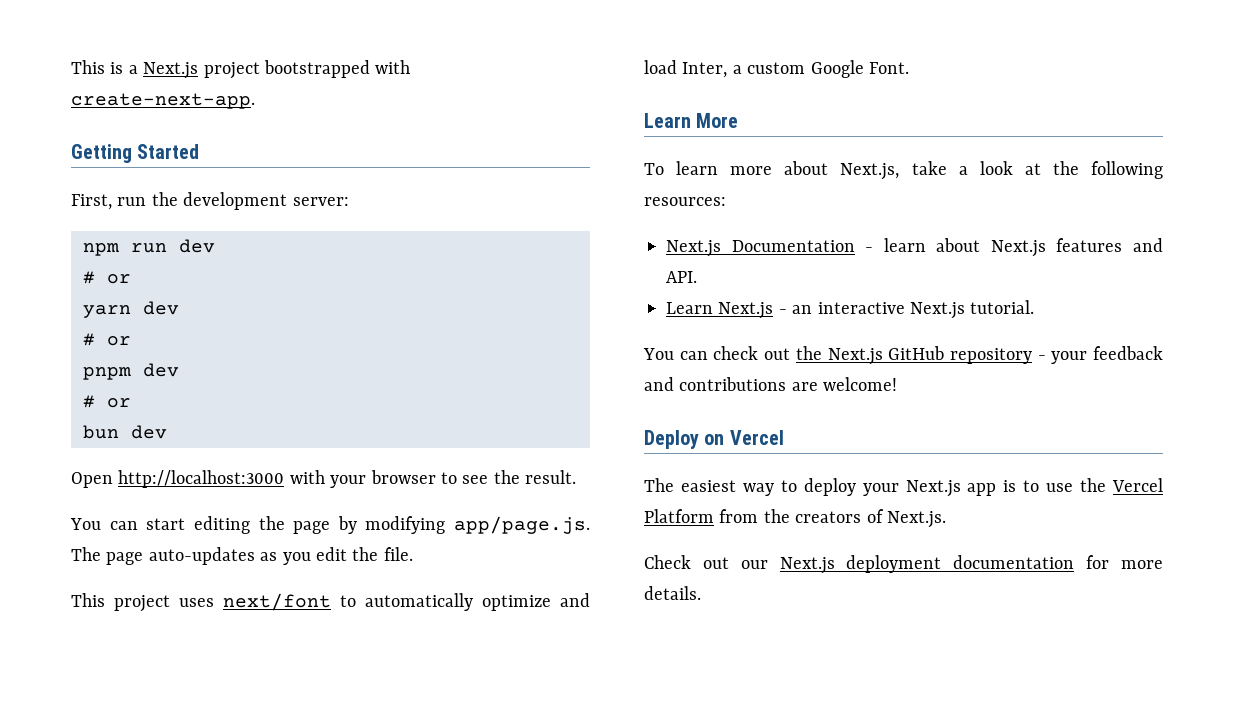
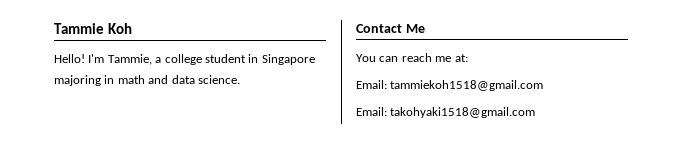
- This is a Next.js project bootstrapped with create-next-app.
- Getting Started
- First, run the development server:
- npm run dev
- # or
- yarn dev
- # or
- pnpm dev
- # or
- bun dev
- Open http://localhost:3000 with your browser to see the result.
- You can start editing the page by modifying app/page.js. The page auto-updates as you edit the file.
- This project uses next/font to automatically optimize and load Inter, a custom Google Font.
- Learn More
- To learn more about Next.js, take a look at the following resources:
- Next.js Documentation - learn about Next.js features and API.
- Learn Next.js - an interactive Next.js tutorial.
- You can check out the Next.js GitHub repository - your feedback and contributions are welcome!
- Deploy on Vercel
- The easiest way to deploy your Next.js app is to use the Vercel Platform from the creators of Next.js.
- Check out our Next.js deployment documentation for more details.
+ Tammie Koh
+ Hello! I'm Tammie, a college student in Singapore majoring in math and data science.
+ Contact Me
+ You can reach me at:
+ Email: tammiekoh1518@gmail.com
+ Email: takohyaki1518@gmail.com

